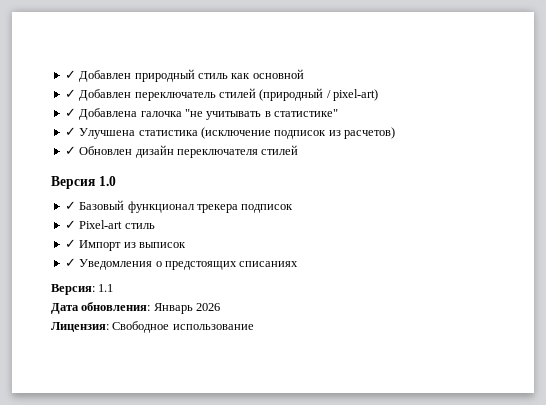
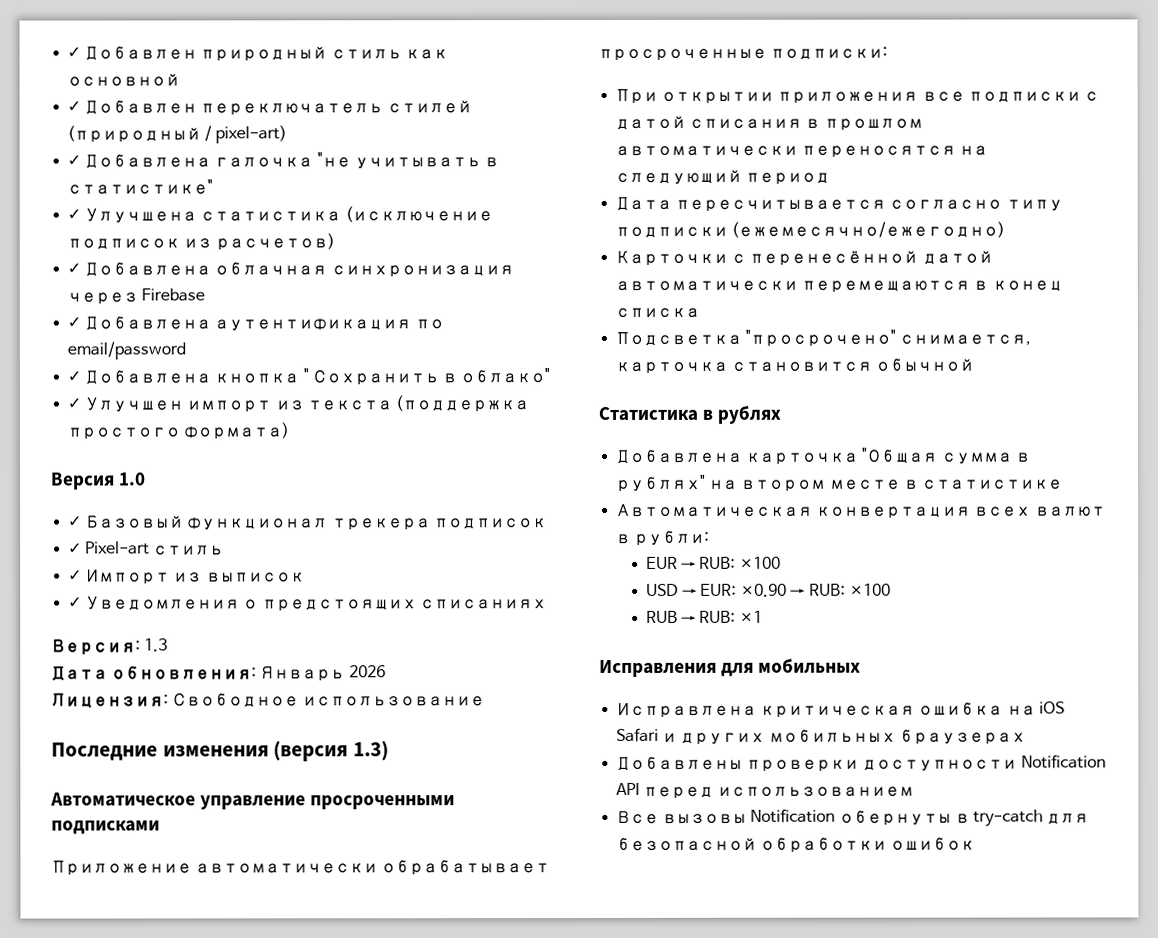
- ✓ Обновлен дизайн переключателя стилей
+ ✓ Добавлена облачная синхронизация через Firebase
+ ✓ Добавлена аутентификация по email/password
+ ✓ Добавлена кнопка " Сохранить в облако"
+ ✓ Улучшен импорт из текста (поддержка простого формата)
- Версия: 1.1
+ Версия: 1.3
+ Последние изменения (версия 1.3)
+ Автоматическое управление просроченными подписками
+ Приложение автоматически обрабатывает просроченные подписки:
+ При открытии приложения все подписки с датой списания в прошлом автоматически переносятся на следующий период
+ Дата пересчитывается согласно типу подписки (ежемесячно/ежегодно)
+ Карточки с перенесённой датой автоматически перемещаются в конец списка
+ Подсветка "просрочено" снимается, карточка становится обычной
+ Статистика в рублях
+ Добавлена карточка "Общая сумма в рублях" на втором месте в статистике
+ Автоматическая конвертация всех валют в рубли:
+ EUR → RUB: ×100
+ USD → EUR: ×0.90 → RUB: ×100
+ RUB → RUB: ×1
+ Исправления для мобильных
+ Исправлена критическая ошибка на iOS Safari и других мобильных браузерах
+ Добавлены проверки доступности Notification API перед использованием
+ Все вызовы Notification обернуты в try-catch для безопасной обработки ошибок

